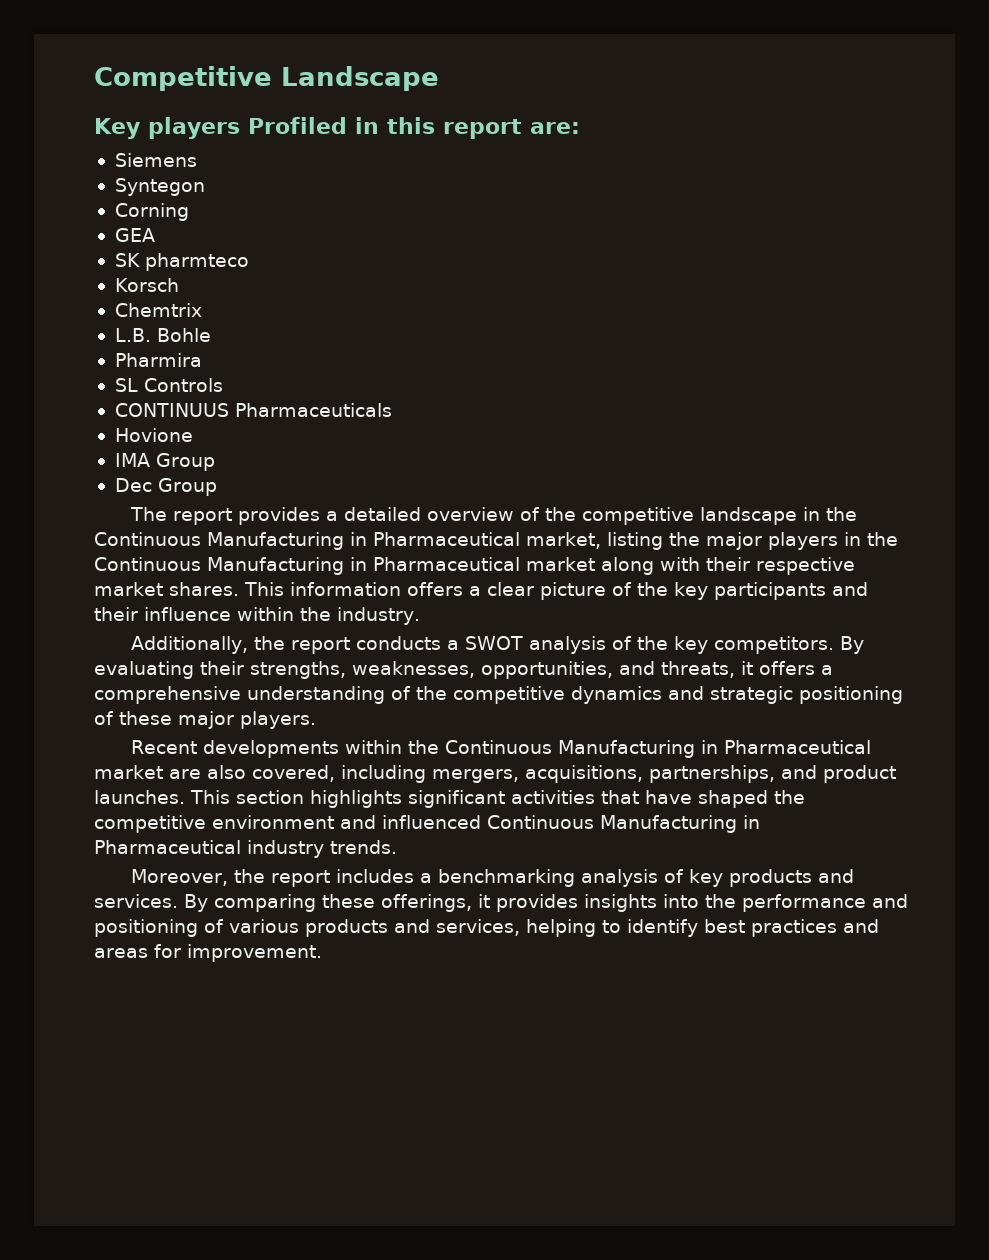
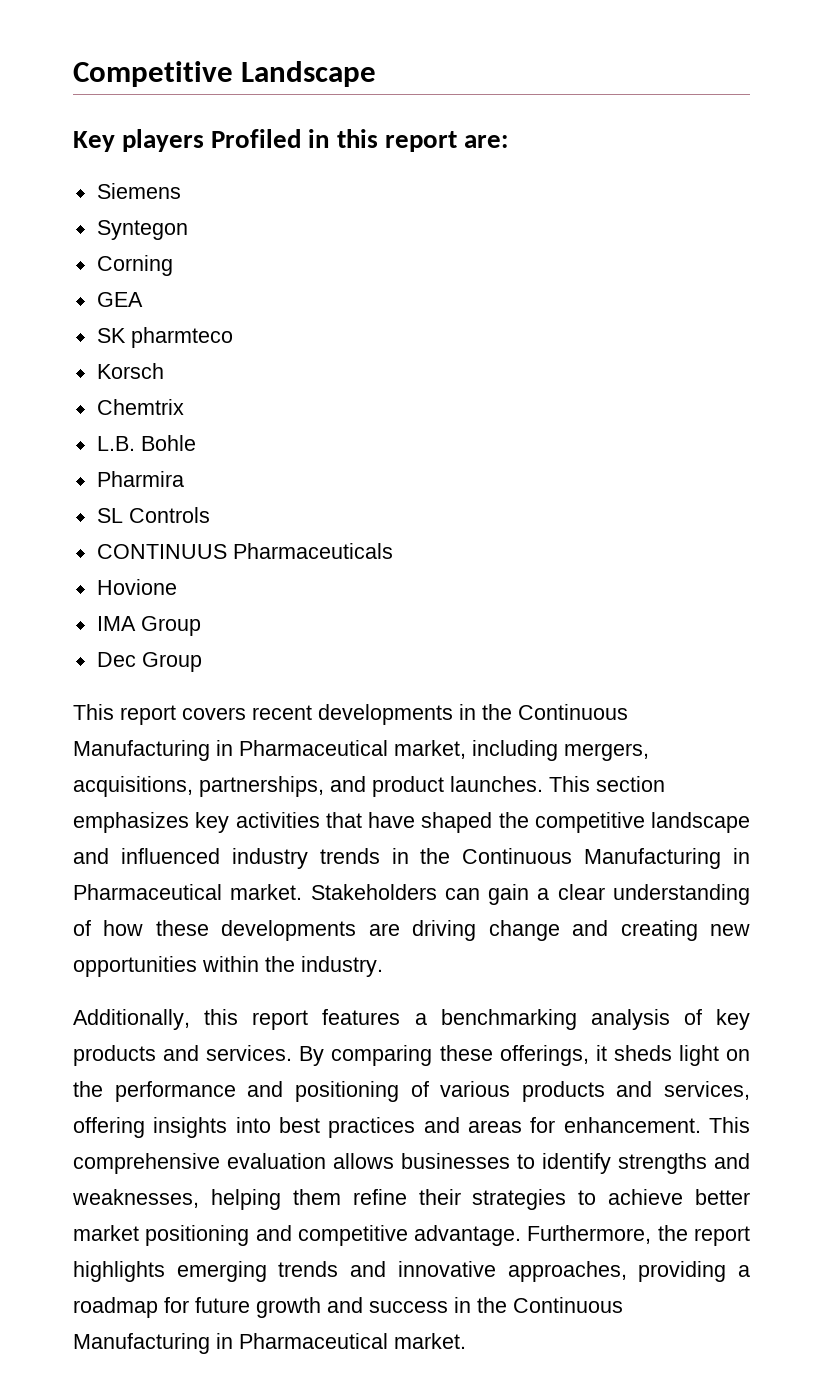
- The report provides a detailed overview of the competitive landscape in the Continuous Manufacturing in Pharmaceutical market, listing the major players in the Continuous Manufacturing in Pharmaceutical market along with their respective market shares. This information offers a clear picture of the key participants and their influence within the industry.
- Additionally, the report conducts a SWOT analysis of the key competitors. By evaluating their strengths, weaknesses, opportunities, and threats, it offers a comprehensive understanding of the competitive dynamics and strategic positioning of these major players.
- Recent developments within the Continuous Manufacturing in Pharmaceutical market are also covered, including mergers, acquisitions, partnerships, and product launches.
+ This report covers recent developments in the Continuous Manufacturing in Pharmaceutical market, including mergers, acquisitions, partnerships, and product launches.
- This section highlights significant activities that have shaped the competitive environment and influenced Continuous Manufacturing in Pharmaceutical industry trends.
- Moreover, the report includes a benchmarking analysis of key products and services.
+ This section emphasizes key activities that have shaped the competitive landscape and influenced industry trends in the Continuous Manufacturing in Pharmaceutical market. Stakeholders can gain a clear understanding of how these developments are driving change and creating new opportunities within the industry.
+ Additionally, this report features a benchmarking analysis of key products and services.
- By comparing these offerings, it provides insights into the performance and positioning of various products and services, helping to identify best practices and areas for improvement.
+ By comparing these offerings, it sheds light on the performance and positioning of various products and services, offering insights into best practices and areas for enhancement. This comprehensive evaluation allows businesses to identify strengths and weaknesses, helping them refine their strategies to achieve better market positioning and competitive advantage. Furthermore, the report highlights emerging trends and innovative approaches, providing a roadmap for future growth and success in the Continuous Manufacturing in Pharmaceutical market.

